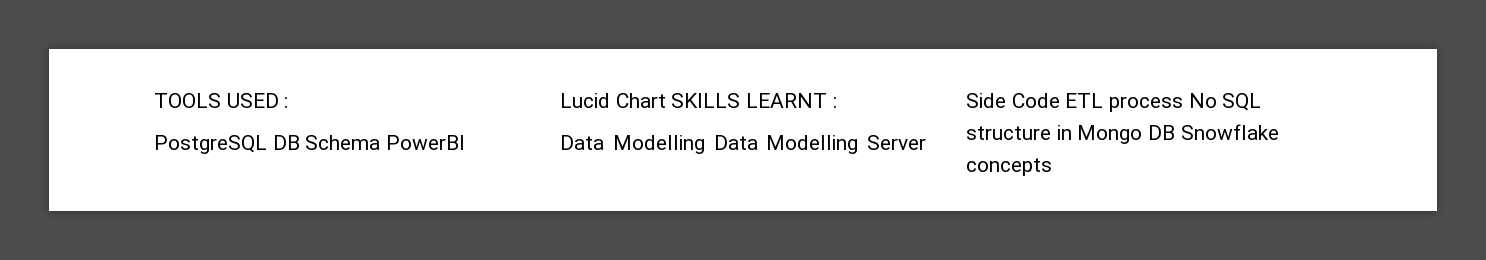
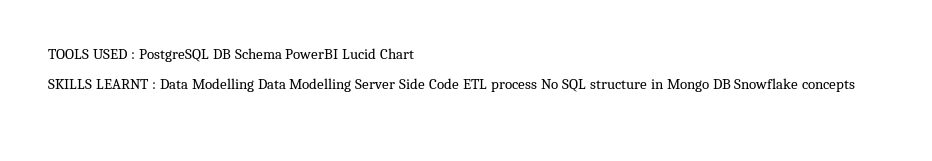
- TOOLS USED :
- PostgreSQL DB Schema PowerBI Lucid Chart SKILLS LEARNT :
- Data Modelling Data Modelling Server Side Code ETL process No SQL structure in Mongo DB Snowflake concepts
+ TOOLS USED : PostgreSQL DB Schema PowerBI Lucid Chart
+ SKILLS LEARNT : Data Modelling Data Modelling Server Side Code ETL process No SQL structure in Mongo DB Snowflake concepts

